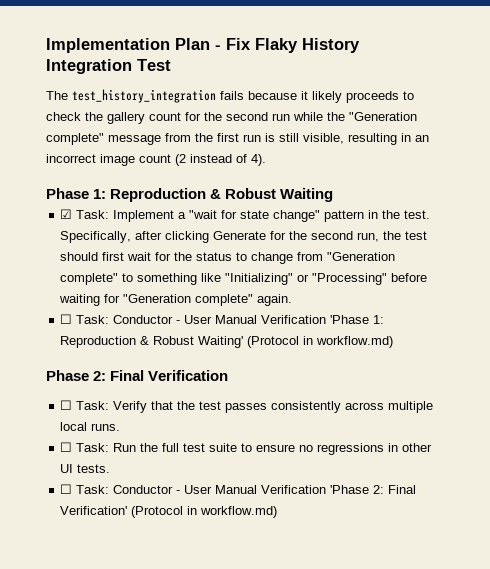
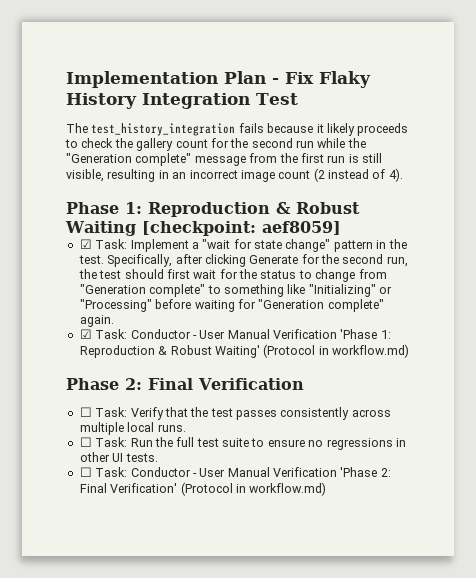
- Phase 1: Reproduction & Robust Waiting
+ Phase 1: Reproduction & Robust Waiting [checkpoint: aef8059]
- ☐ Task: Conductor - User Manual Verification 'Phase 1: Reproduction & Robust Waiting' (Protocol in workflow.md)
+ ☑ Task: Conductor - User Manual Verification 'Phase 1: Reproduction & Robust Waiting' (Protocol in workflow.md)

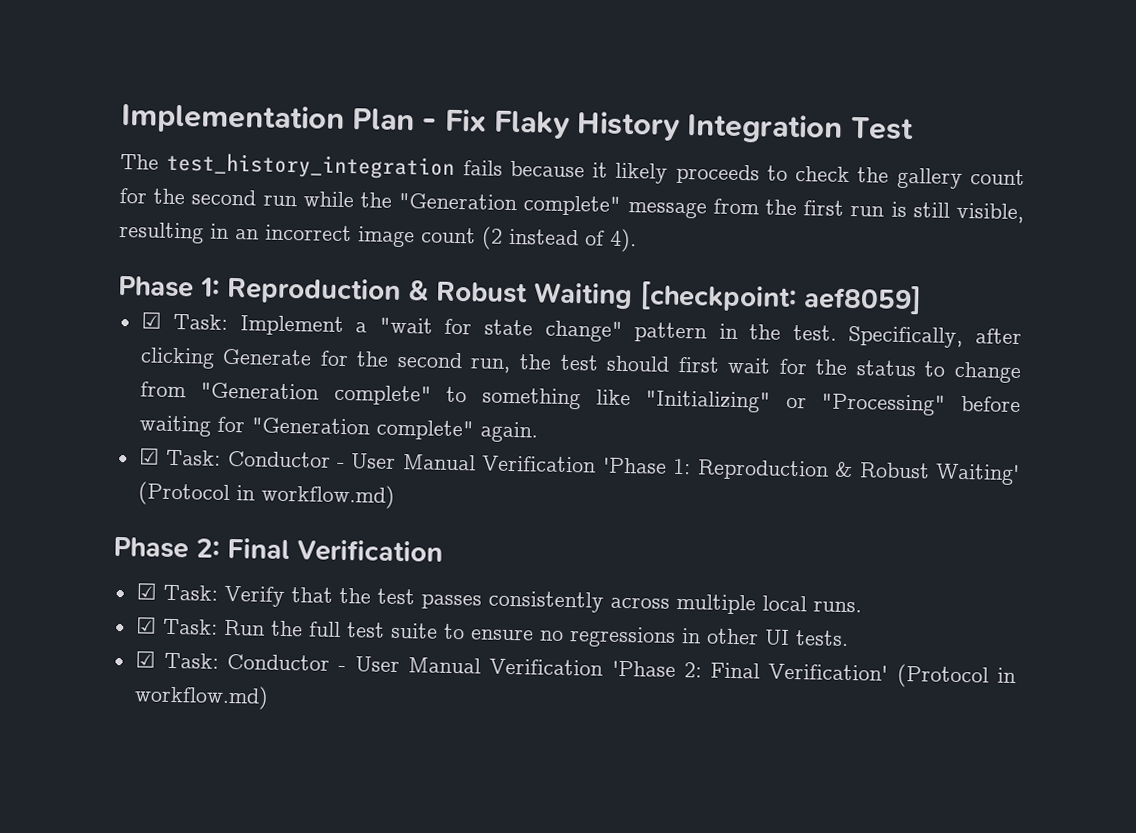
- ☐ Task: Verify that the test passes consistently across multiple local runs.
+ ☑ Task: Verify that the test passes consistently across multiple local runs.
- ☐ Task: Run the full test suite to ensure no regressions in other UI tests.
+ ☑ Task: Run the full test suite to ensure no regressions in other UI tests.
- ☐ Task: Conductor - User Manual Verification 'Phase 2: Final Verification' (Protocol in workflow.md)
+ ☑ Task: Conductor - User Manual Verification 'Phase 2: Final Verification' (Protocol in workflow.md)

